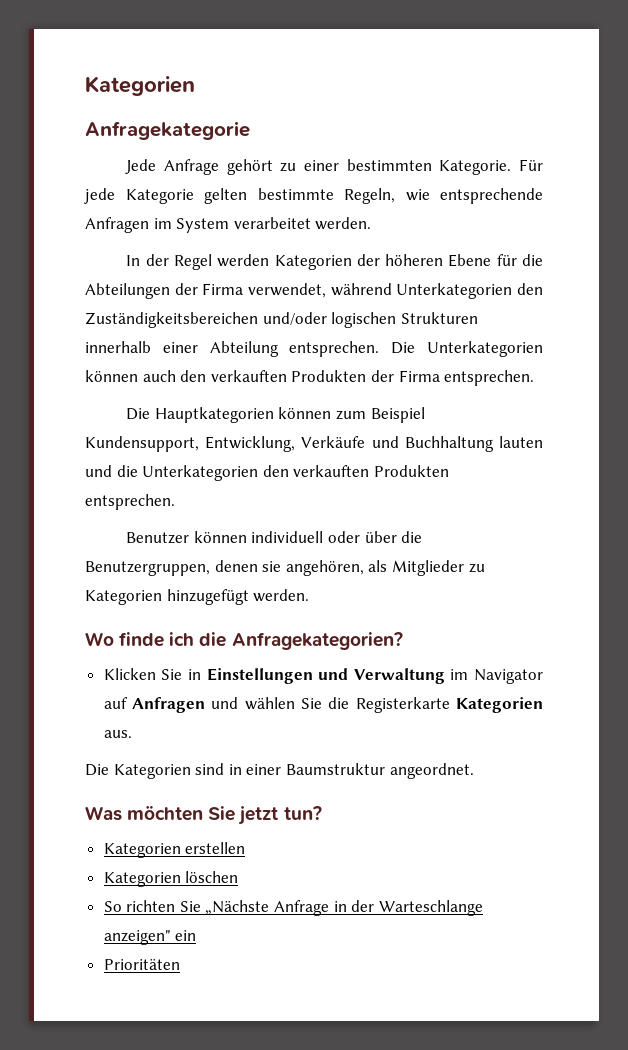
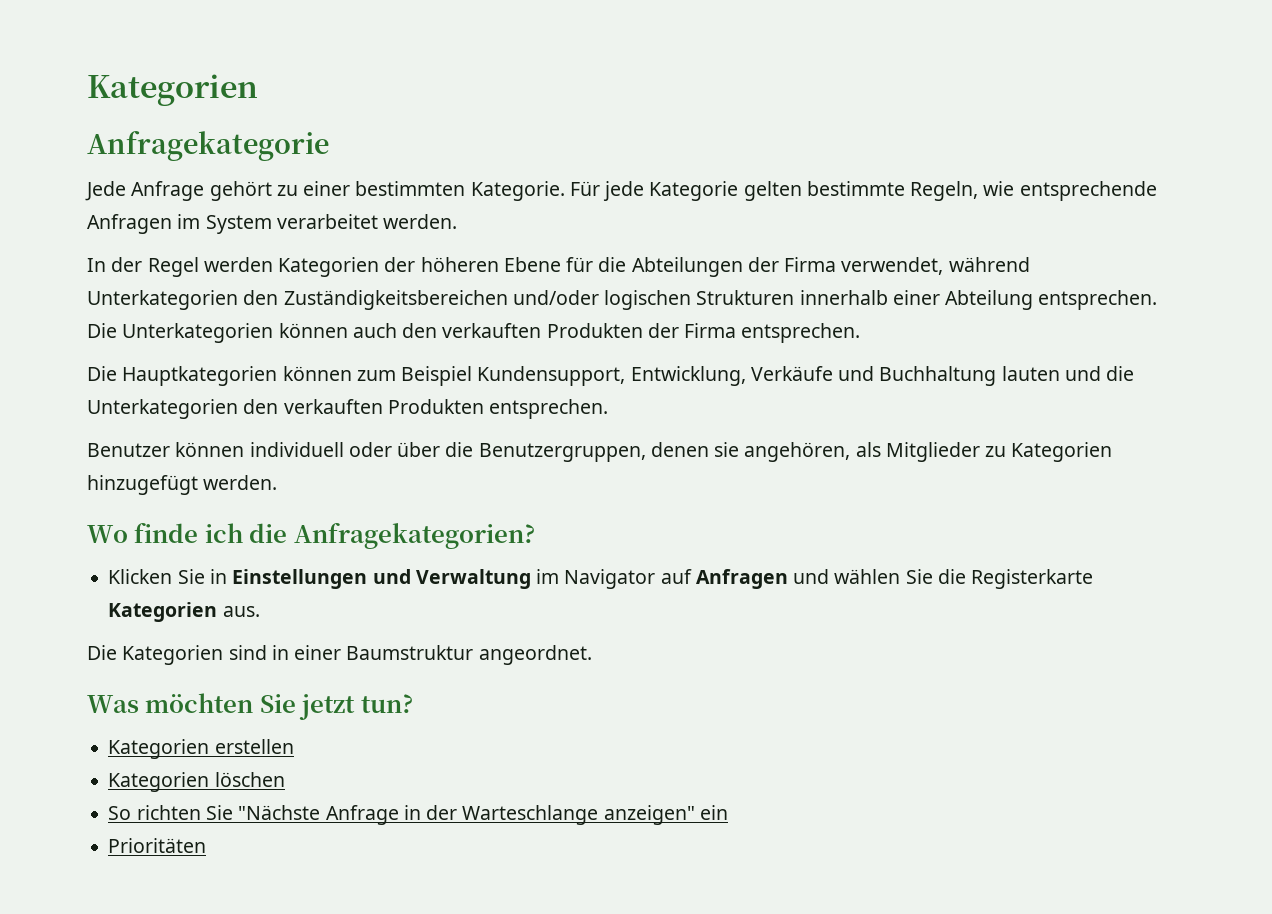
- So richten Sie „Nächste Anfrage in der Warteschlange anzeigen" ein
+ So richten Sie "Nächste Anfrage in der Warteschlange anzeigen" ein

